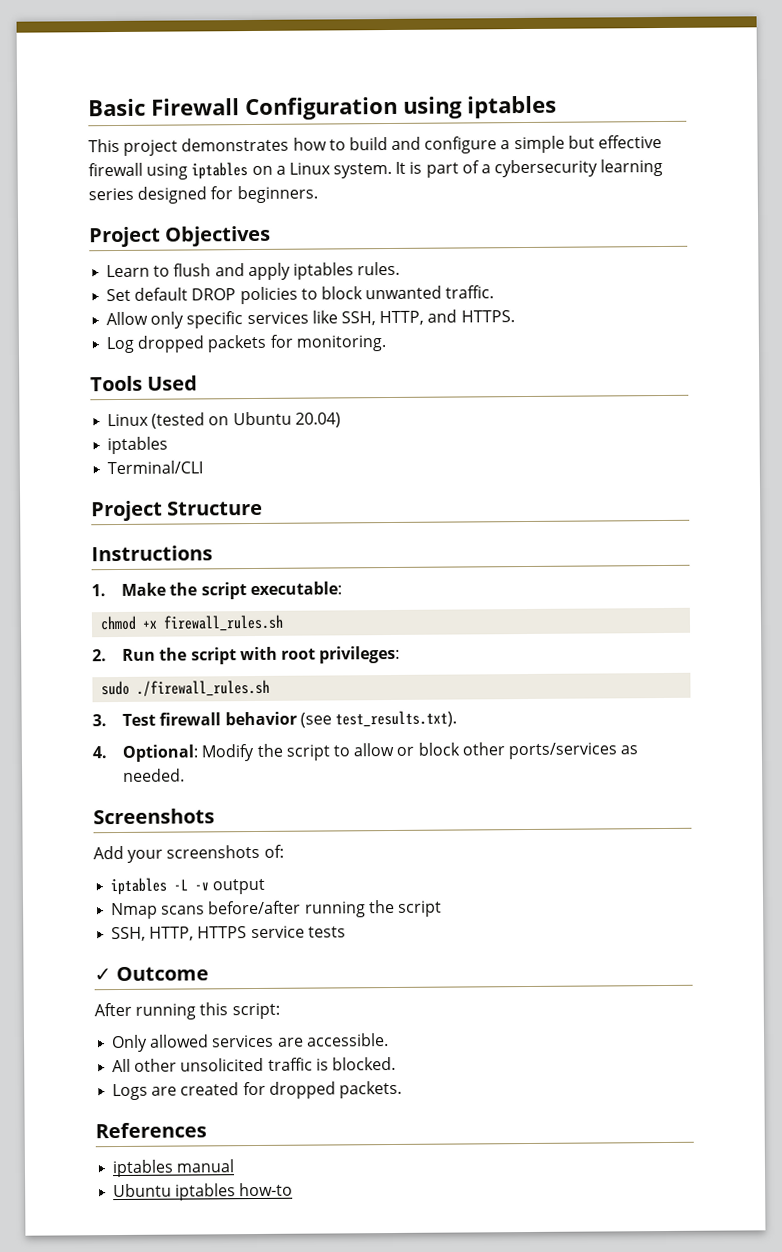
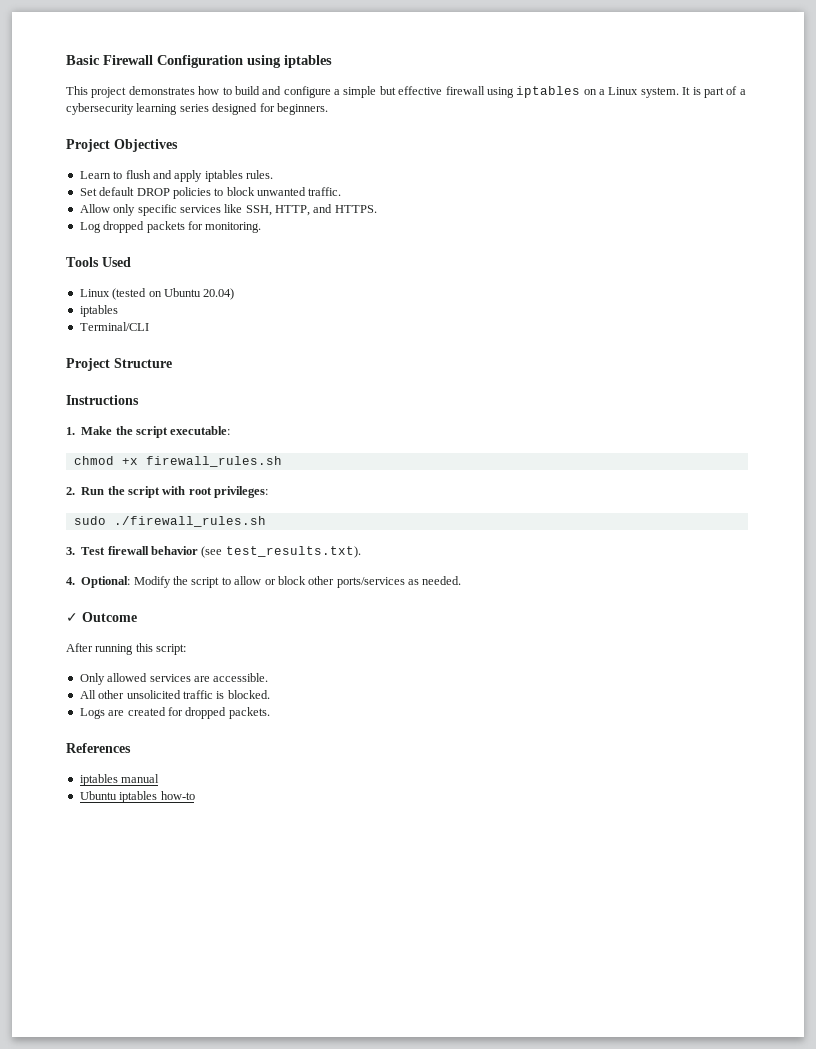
- Screenshots
- Add your screenshots of:
- iptables -L -v output
- Nmap scans before/after running the script
- SSH, HTTP, HTTPS service tests

